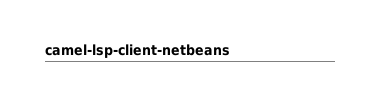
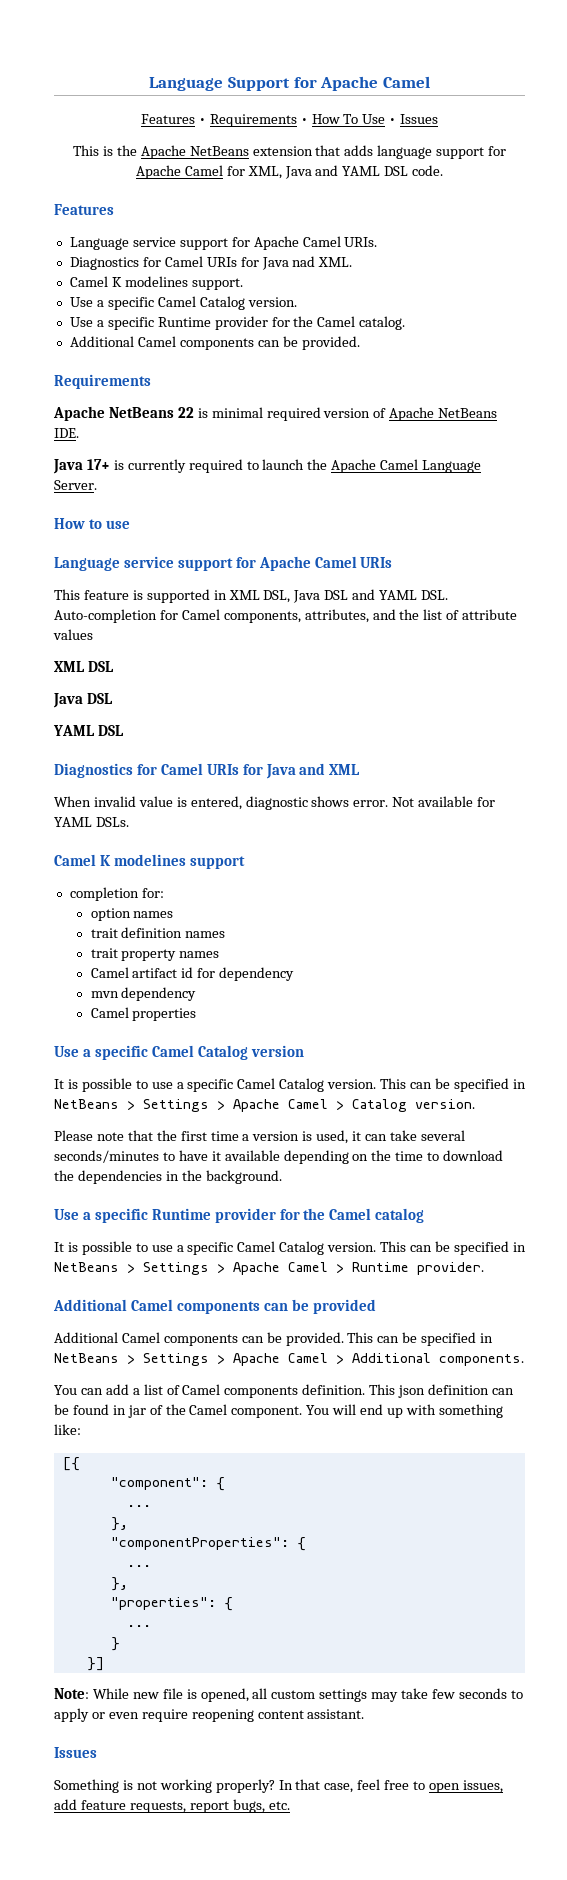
- camel-lsp-client-netbeans
+ Language Support for Apache Camel
+ Features • Requirements • How To Use • Issues
+ This is the Apache NetBeans extension that adds language support for Apache Camel for XML, Java and YAML DSL code.
+ Features
+ Language service support for Apache Camel URIs.
+ Diagnostics for Camel URIs for Java nad XML.
+ Camel K modelines support.
+ Use a specific Camel Catalog version.
+ Use a specific Runtime provider for the Camel catalog.
+ Additional Camel components can be provided.
+ Requirements
+ Apache NetBeans 22 is minimal required version of Apache NetBeans IDE.
+ Java 17+ is currently required to launch the Apache Camel Language Server.
+ How to use
+ Language service support for Apache Camel URIs
+ This feature is supported in XML DSL, Java DSL and YAML DSL. Auto-completion for Camel components, attributes, and the list of attribute values
+ XML DSL
+ Java DSL
+ YAML DSL
+ Diagnostics for Camel URIs for Java and XML
+ When invalid value is entered, diagnostic shows error. Not available for YAML DSLs.
+ Camel K modelines support
+ completion for:
+ option names
+ trait definition names
+ trait property names
+ Camel artifact id for dependency
+ mvn dependency
+ Camel properties
+ Use a specific Camel Catalog version
+ It is possible to use a specific Camel Catalog version. This can be specified in NetBeans > Settings > Apache Camel > Catalog version.
+ Please note that the first time a version is used, it can take several seconds/minutes to have it available depending on the time to download the dependencies in the background.
+ Use a specific Runtime provider for the Camel catalog
+ It is possible to use a specific Camel Catalog version. This can be specified in NetBeans > Settings > Apache Camel > Runtime provider.
+ Additional Camel components can be provided
+ Additional Camel components can be provided. This can be specified in NetBeans > Settings > Apache Camel > Additional components.
+ You can add a list of Camel components definition. This json definition can be found in jar of the Camel component. You will end up with something like:
+ [{
+ "component": {
+ ...
+ },
+ "componentProperties": {
+ ...
+ },
+ "properties": {
+ ...
+ }
+ }]
+ Note: While new file is opened, all custom settings may take few seconds to apply or even require reopening content assistant.
+ Issues
+ Something is not working properly? In that case, feel free to open issues, add feature requests, report bugs, etc.

